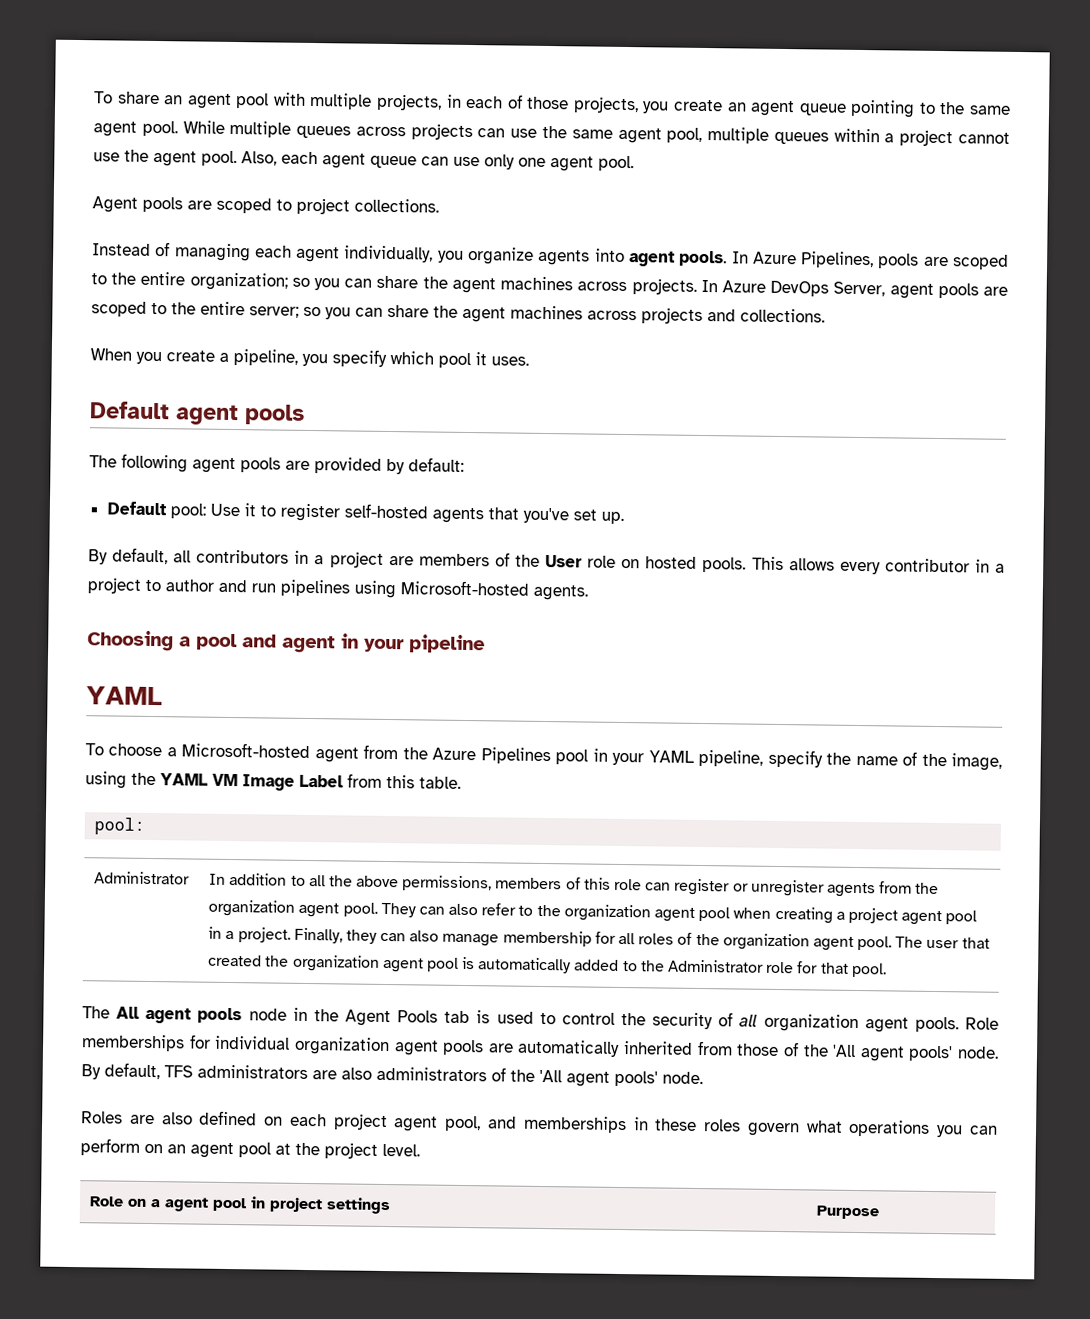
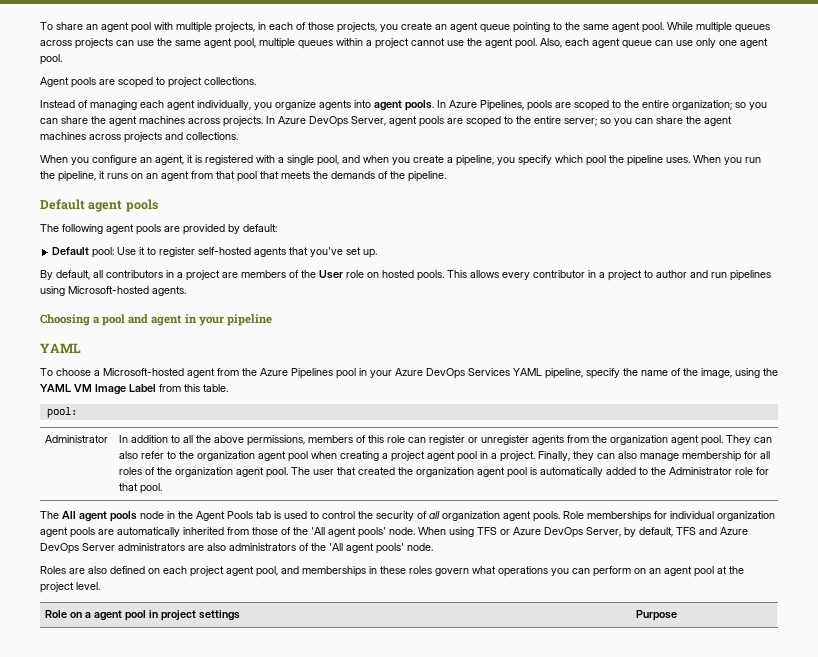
- When you create a pipeline, you specify which pool it uses.
+ When you configure an agent, it is registered with a single pool, and when you create a pipeline, you specify which pool the pipeline uses. When you run the pipeline, it runs on an agent from that pool that meets the demands of the pipeline.
- To choose a Microsoft-hosted agent from the Azure Pipelines pool in your YAML pipeline, specify the name of the image, using the YAML VM Image Label from this table.
+ To choose a Microsoft-hosted agent from the Azure Pipelines pool in your Azure DevOps Services YAML pipeline, specify the name of the image, using the YAML VM Image Label from this table.
- By default, TFS administrators are also administrators of the 'All agent pools' node.
+ When using TFS or Azure DevOps Server, by default, TFS and Azure DevOps Server administrators are also administrators of the 'All agent pools' node.

